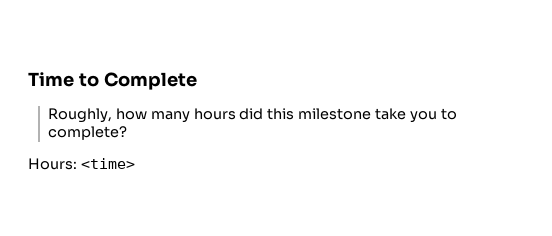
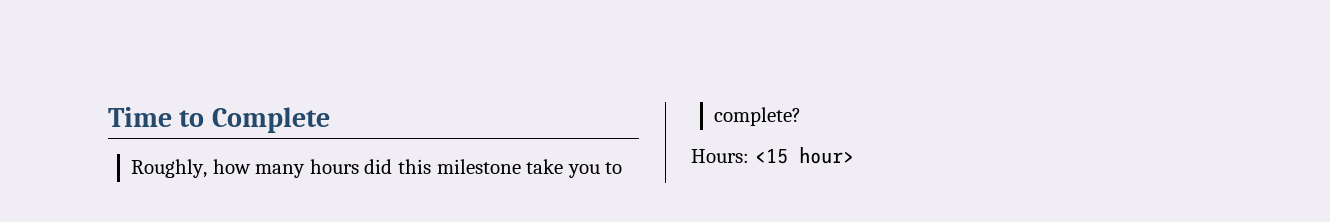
- Hours: <time>
+ Hours: <15 hour>

